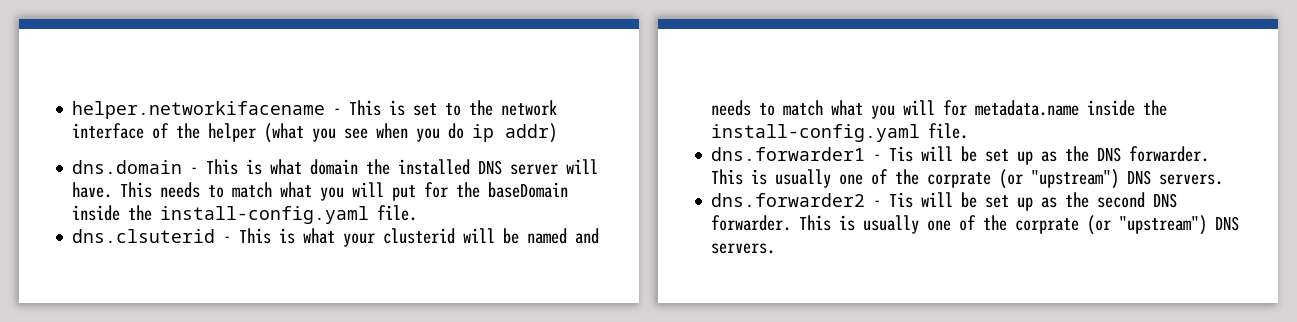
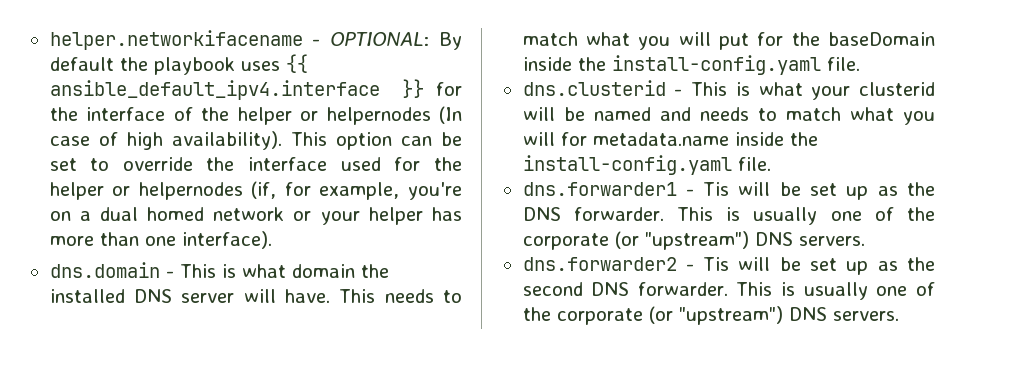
- helper.networkifacename - This is set to the network interface of the helper (what you see when you do ip addr)
+ helper.networkifacename - OPTIONAL: By default the playbook uses {{ ansible_default_ipv4.interface }} for the interface of the helper or helpernodes (In case of high availability). This option can be set to override the interface used for the helper or helpernodes (if, for example, you're on a dual homed network or your helper has more than one interface).
- dns.clsuterid - This is what your clusterid will be named and needs to match what you will for metadata.name inside the install-config.yaml file.
+ dns.clusterid - This is what your clusterid will be named and needs to match what you will for metadata.name inside the install-config.yaml file.
- dns.forwarder1 - Tis will be set up as the DNS forwarder. This is usually one of the corprate (or "upstream") DNS servers.
+ dns.forwarder1 - Tis will be set up as the DNS forwarder. This is usually one of the corporate (or "upstream") DNS servers.
- dns.forwarder2 - Tis will be set up as the second DNS forwarder. This is usually one of the corprate (or "upstream") DNS servers.
+ dns.forwarder2 - Tis will be set up as the second DNS forwarder. This is usually one of the corporate (or "upstream") DNS servers.

